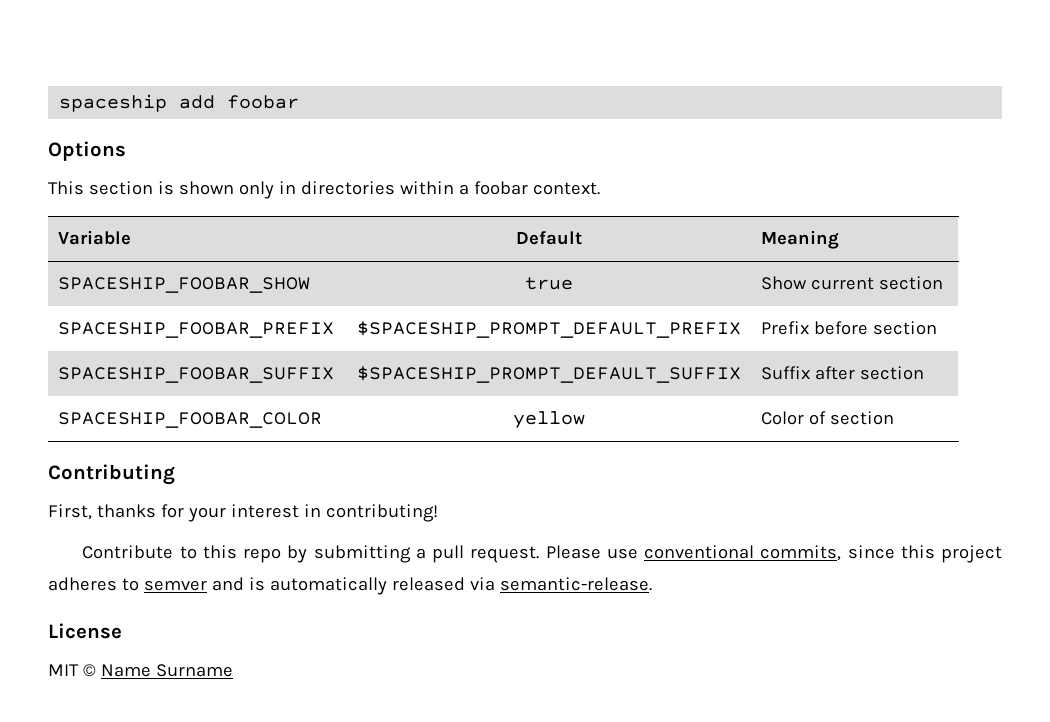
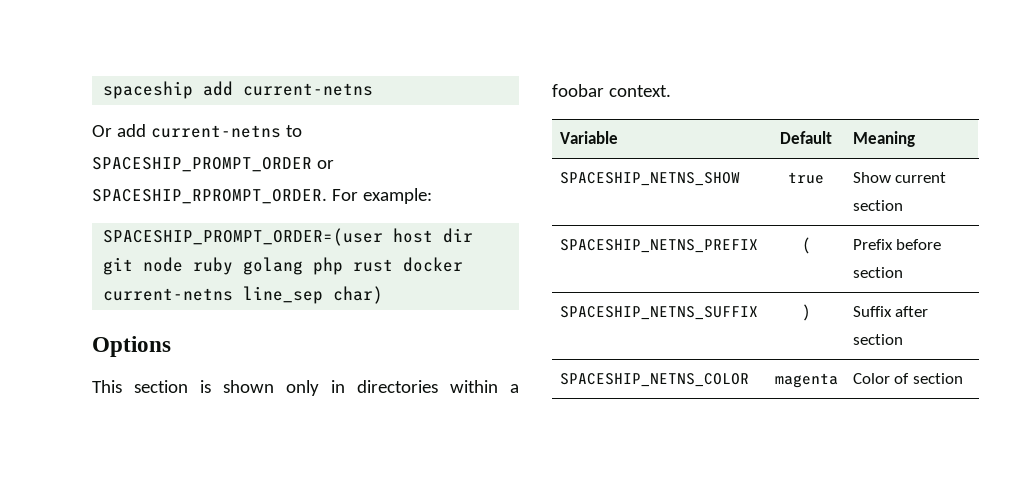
- spaceship add foobar
+ spaceship add current-netns
+ Or add current-netns to SPACESHIP_PROMPT_ORDER or SPACESHIP_RPROMPT_ORDER. For example:
+ SPACESHIP_PROMPT_ORDER=(user host dir git node ruby golang php rust docker current-netns line_sep char)
- SPACESHIP_FOOBAR_SHOW | true | Show current section
+ SPACESHIP_NETNS_SHOW | true | Show current section
- SPACESHIP_FOOBAR_PREFIX | $SPACESHIP_PROMPT_DEFAULT_PREFIX | Prefix before section
+ SPACESHIP_NETNS_PREFIX | ( | Prefix before section
- SPACESHIP_FOOBAR_SUFFIX | $SPACESHIP_PROMPT_DEFAULT_SUFFIX | Suffix after section
+ SPACESHIP_NETNS_SUFFIX | ) | Suffix after section
- SPACESHIP_FOOBAR_COLOR | yellow | Color of section
+ SPACESHIP_NETNS_COLOR | magenta | Color of section
- Contributing
- First, thanks for your interest in contributing!
- Contribute to this repo by submitting a pull request. Please use conventional commits, since this project adheres to semver and is automatically released via semantic-release.
- License
- MIT © Name Surname

